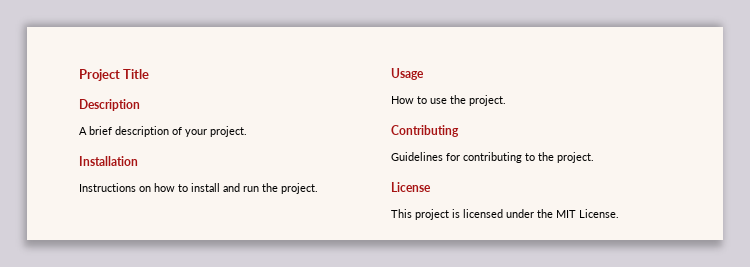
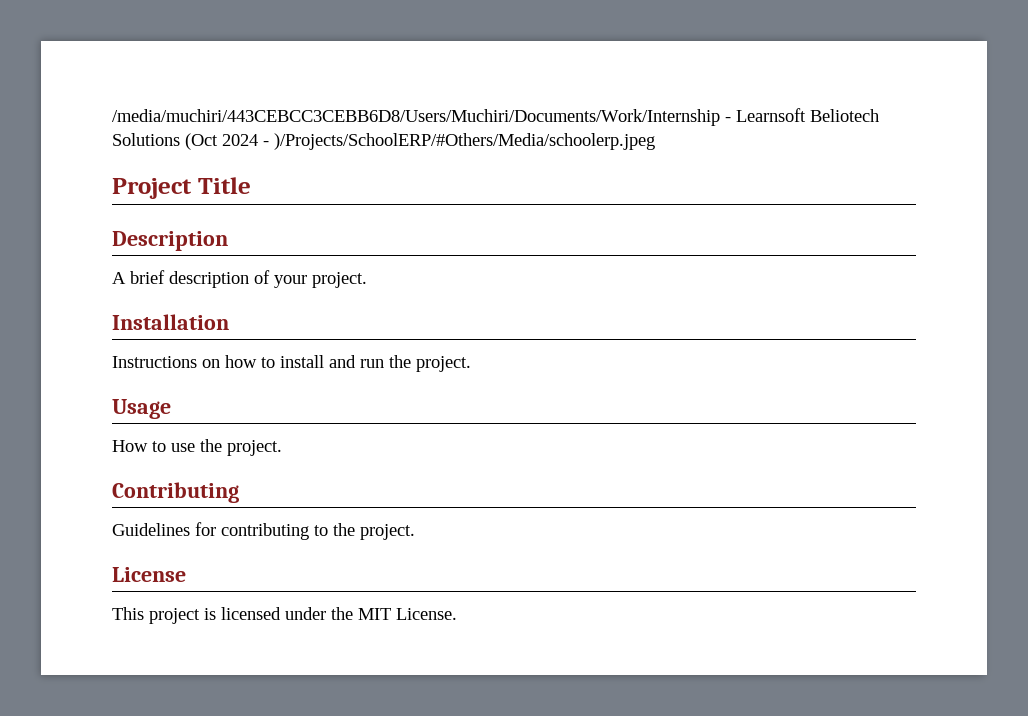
+ /media/muchiri/443CEBCC3CEBB6D8/Users/Muchiri/Documents/Work/Internship - Learnsoft Beliotech Solutions (Oct 2024 - )/Projects/SchoolERP/#Others/Media/schoolerp.jpeg

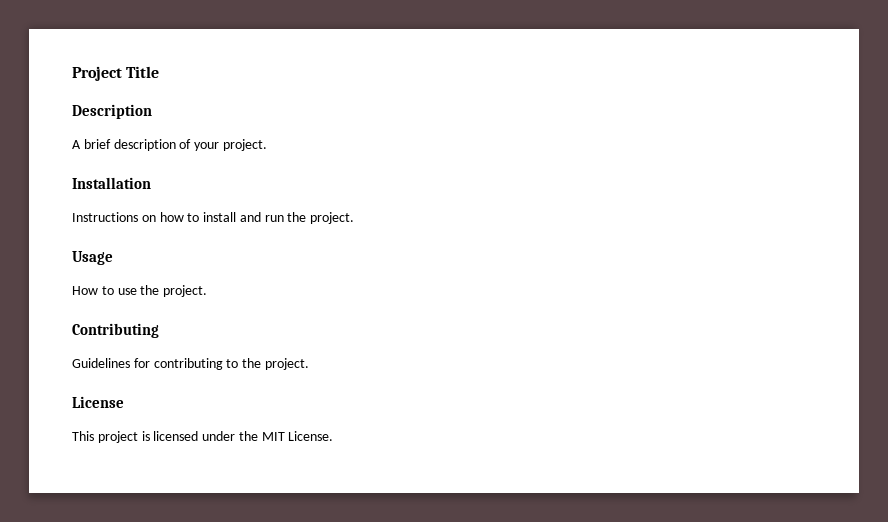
- /media/muchiri/443CEBCC3CEBB6D8/Users/Muchiri/Documents/Work/Internship - Learnsoft Beliotech Solutions (Oct 2024 - )/Projects/SchoolERP/#Others/Media/schoolerp.jpeg

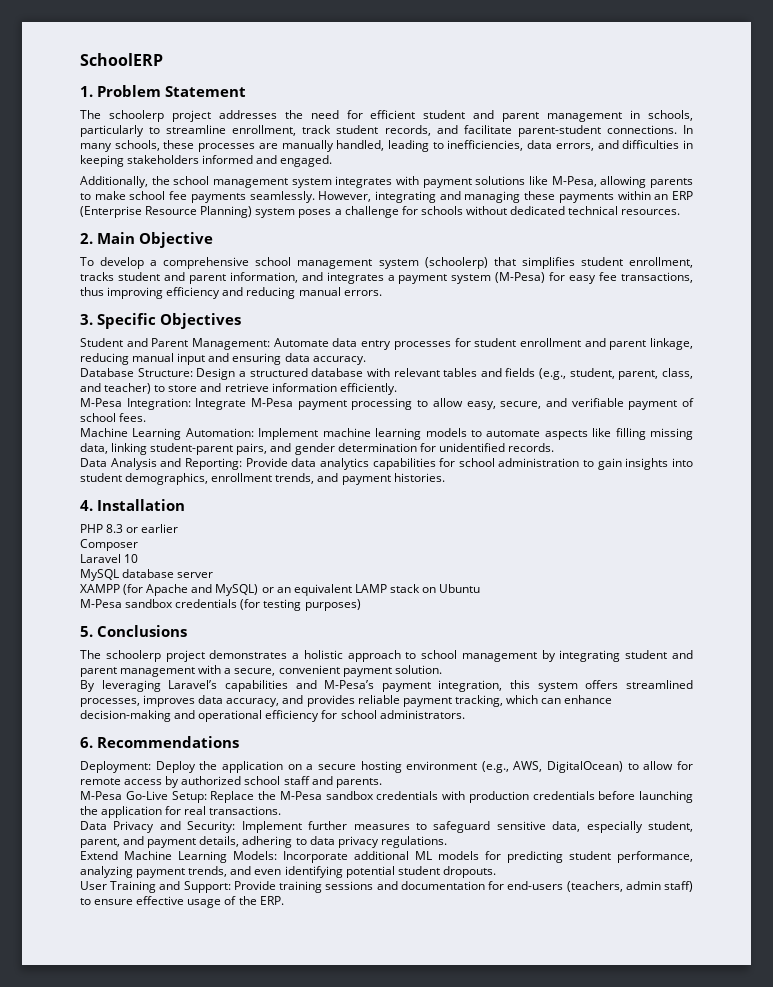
- Project Title
- Description
- A brief description of your project.
- Installation
- Instructions on how to install and run the project.
- Usage
- How to use the project.
- Contributing
- Guidelines for contributing to the project.
- License
- This project is licensed under the MIT License.
+ SchoolERP
+ 1. Problem Statement
+ The schoolerp project addresses the need for efficient student and parent management in schools, particularly to streamline enrollment, track student records, and facilitate parent-student connections. In many schools, these processes are manually handled, leading to inefficiencies, data errors, and difficulties in keeping stakeholders informed and engaged.
+ Additionally, the school management system integrates with payment solutions like M-Pesa, allowing parents to make school fee payments seamlessly. However, integrating and managing these payments within an ERP (Enterprise Resource Planning) system poses a challenge for schools without dedicated technical resources.
+ 2. Main Objective
+ To develop a comprehensive school management system (schoolerp) that simplifies student enrollment, tracks student and parent information, and integrates a payment system (M-Pesa) for easy fee transactions, thus improving efficiency and reducing manual errors.
+ 3. Specific Objectives
+ Student and Parent Management: Automate data entry processes for student enrollment and parent linkage, reducing manual input and ensuring data accuracy.
+ Database Structure: Design a structured database with relevant tables and fields (e.g., student, parent, class, and teacher) to store and retrieve information efficiently.
+ M-Pesa Integration: Integrate M-Pesa payment processing to allow easy, secure, and verifiable payment of school fees.
+ Machine Learning Automation: Implement machine learning models to automate aspects like filling missing data, linking student-parent pairs, and gender determination for unidentified records.
+ Data Analysis and Reporting: Provide data analytics capabilities for school administration to gain insights into student demographics, enrollment trends, and payment histories.
+ 4. Installation
+ PHP 8.3 or earlier
+ Composer
+ Laravel 10
+ MySQL database server
+ XAMPP (for Apache and MySQL) or an equivalent LAMP stack on Ubuntu
+ M-Pesa sandbox credentials (for testing purposes)
+ 5. Conclusions
+ The schoolerp project demonstrates a holistic approach to school management by integrating student and parent management with a secure, convenient payment solution.
+ By leveraging Laravel’s capabilities and M-Pesa’s payment integration, this system offers streamlined processes, improves data accuracy, and provides reliable payment tracking, which can enhance decision-making and operational efficiency for school administrators.
+ 6. Recommendations
+ Deployment: Deploy the application on a secure hosting environment (e.g., AWS, DigitalOcean) to allow for remote access by authorized school staff and parents.
+ M-Pesa Go-Live Setup: Replace the M-Pesa sandbox credentials with production credentials before launching the application for real transactions.
+ Data Privacy and Security: Implement further measures to safeguard sensitive data, especially student, parent, and payment details, adhering to data privacy regulations.
+ Extend Machine Learning Models: Incorporate additional ML models for predicting student performance, analyzing payment trends, and even identifying potential student dropouts.
+ User Training and Support: Provide training sessions and documentation for end-users (teachers, admin staff) to ensure effective usage of the ERP.

